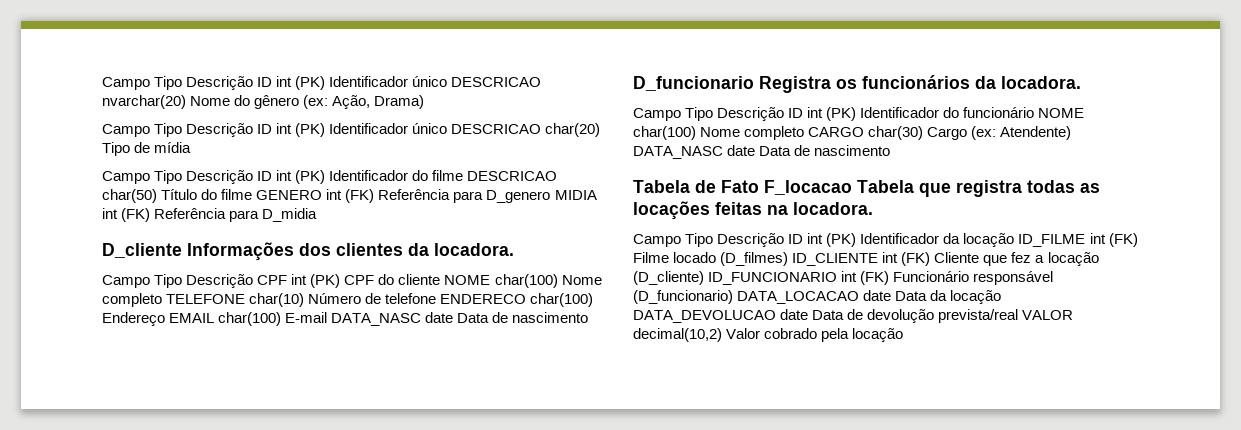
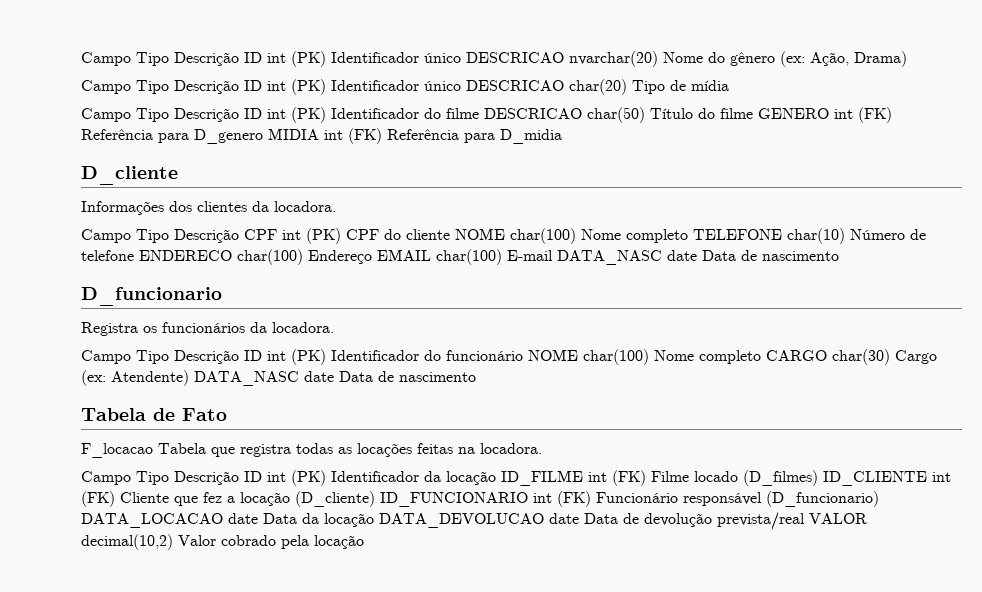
- D_cliente Informações dos clientes da locadora.
+ D_cliente
+ Informações dos clientes da locadora.
- D_funcionario Registra os funcionários da locadora.
+ D_funcionario
+ Registra os funcionários da locadora.
- Tabela de Fato F_locacao Tabela que registra todas as locações feitas na locadora.
+ Tabela de Fato
+ F_locacao Tabela que registra todas as locações feitas na locadora.

